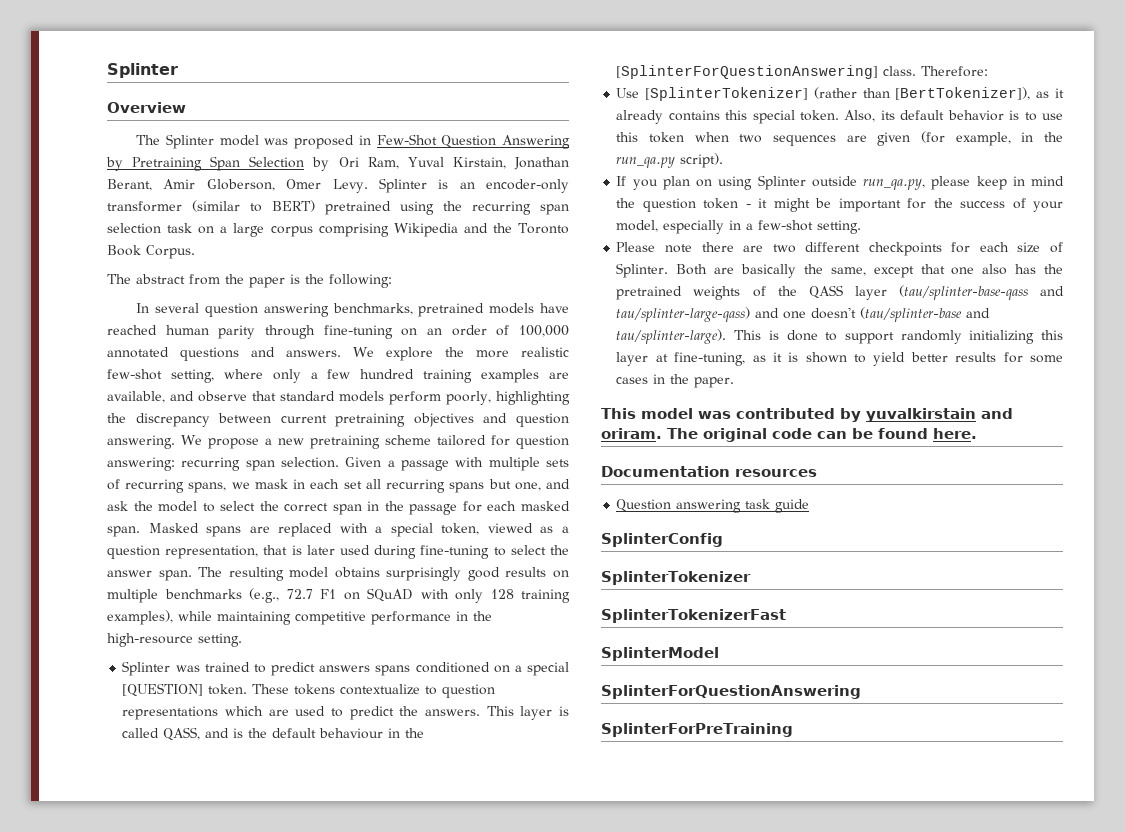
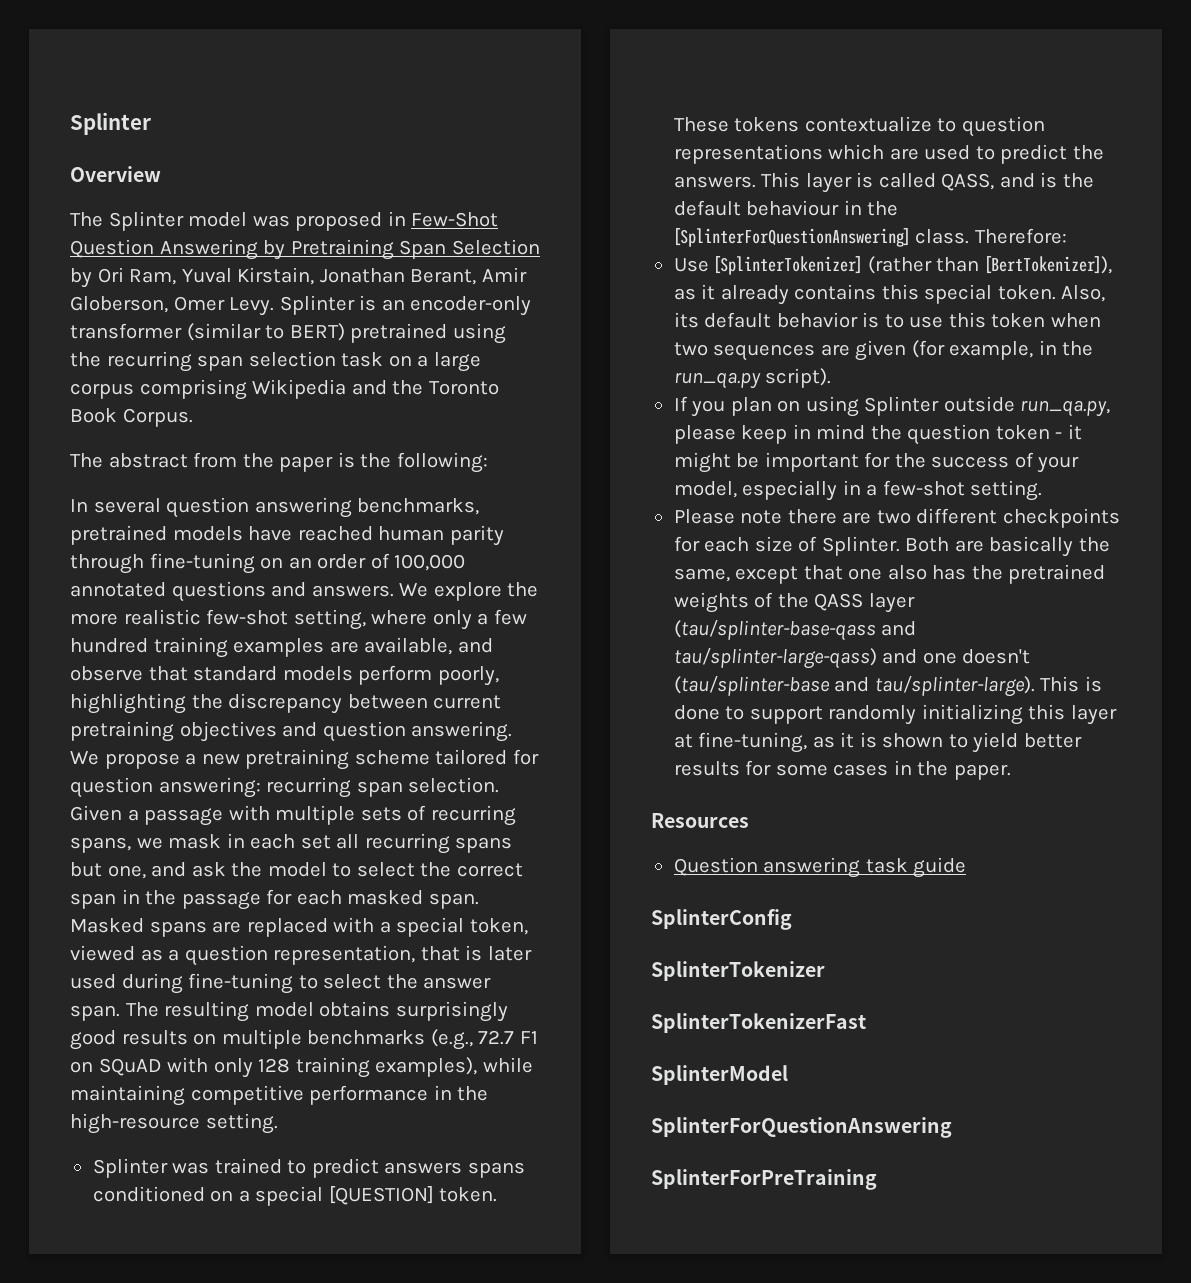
- This model was contributed by yuvalkirstain and oriram. The original code can be found here.
- Documentation resources
+ Resources

